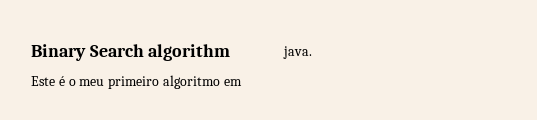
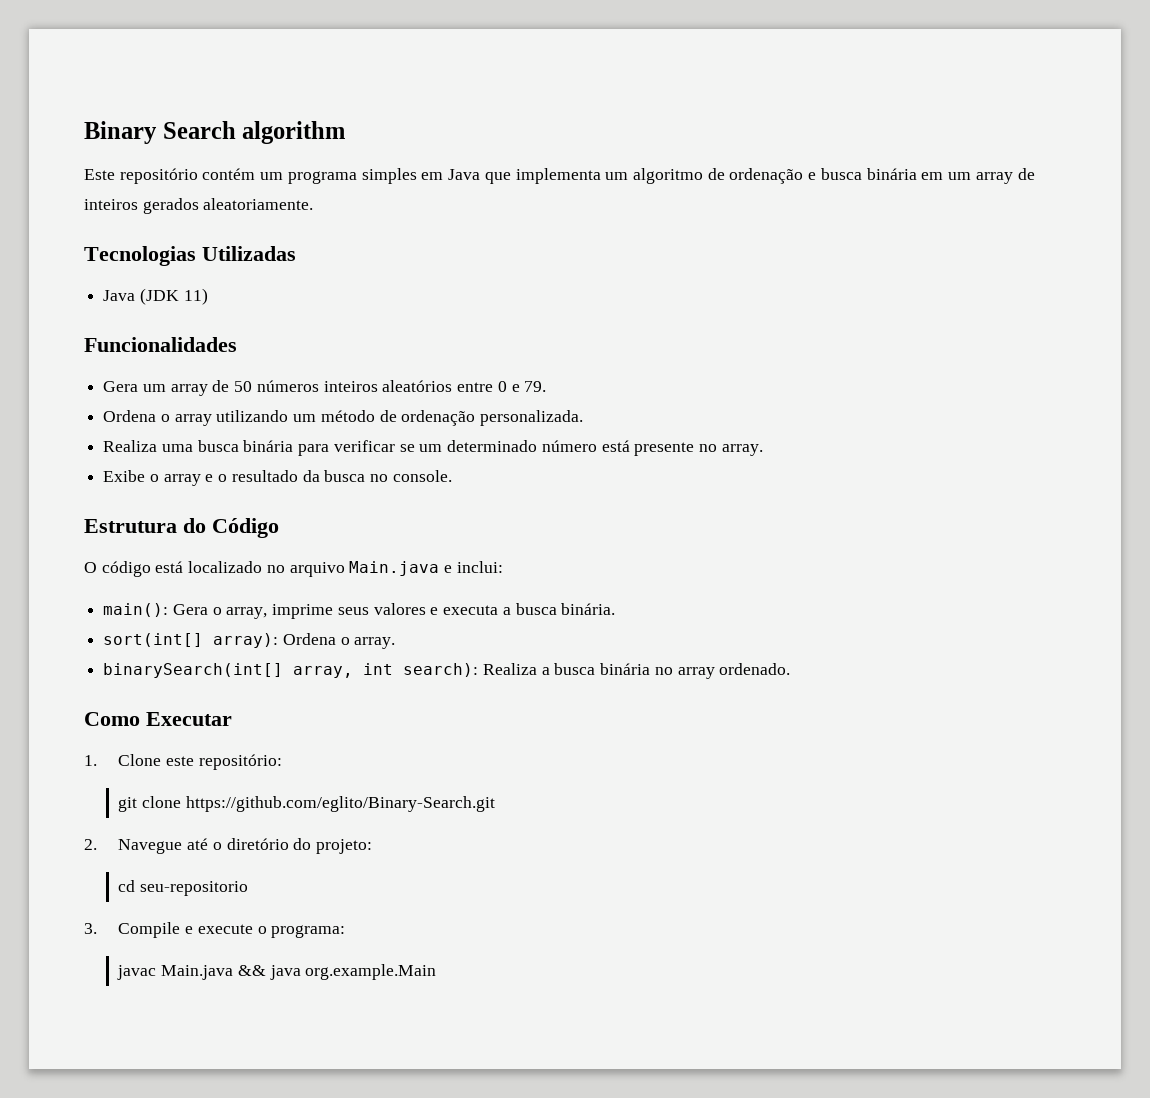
- Este é o meu primeiro algoritmo em java.
+ Este repositório contém um programa simples em Java que implementa um algoritmo de ordenação e busca binária em um array de inteiros gerados aleatoriamente.
+ Tecnologias Utilizadas
+ Java (JDK 11)
+ Funcionalidades
+ Gera um array de 50 números inteiros aleatórios entre 0 e 79.
+ Ordena o array utilizando um método de ordenação personalizada.
+ Realiza uma busca binária para verificar se um determinado número está presente no array.
+ Exibe o array e o resultado da busca no console.
+ Estrutura do Código
+ O código está localizado no arquivo Main.java e inclui:
+ main(): Gera o array, imprime seus valores e executa a busca binária.
+ sort(int[] array): Ordena o array.
+ binarySearch(int[] array, int search): Realiza a busca binária no array ordenado.
+ Como Executar
+ 1. Clone este repositório:
+ git clone https://github.com/eglito/Binary-Search.git
+ 2. Navegue até o diretório do projeto:
+ cd seu-repositorio
+ 3. Compile e execute o programa:
+ javac Main.java && java org.example.Main

